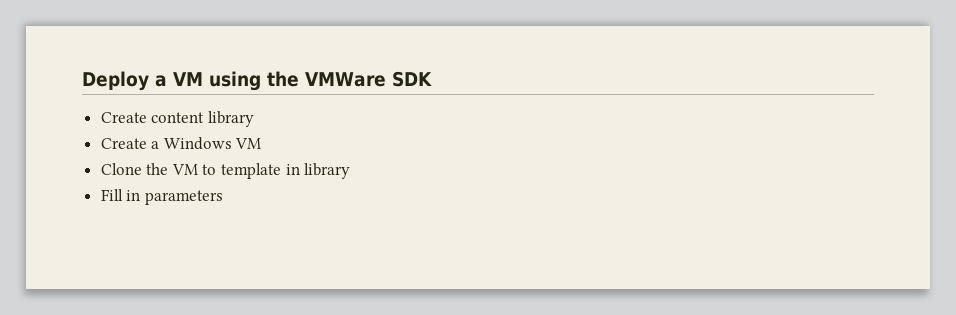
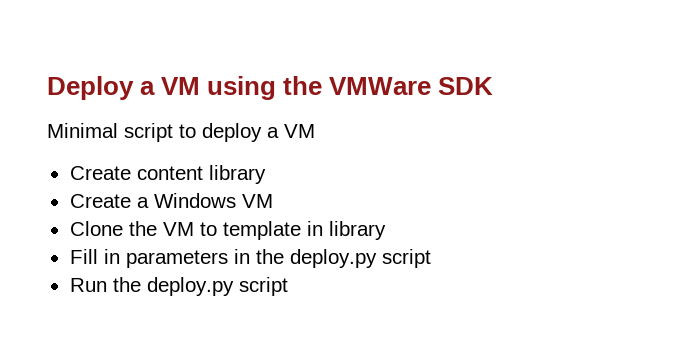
+ Minimal script to deploy a VM
- Fill in parameters
+ Fill in parameters in the deploy.py script
+ Run the deploy.py script

